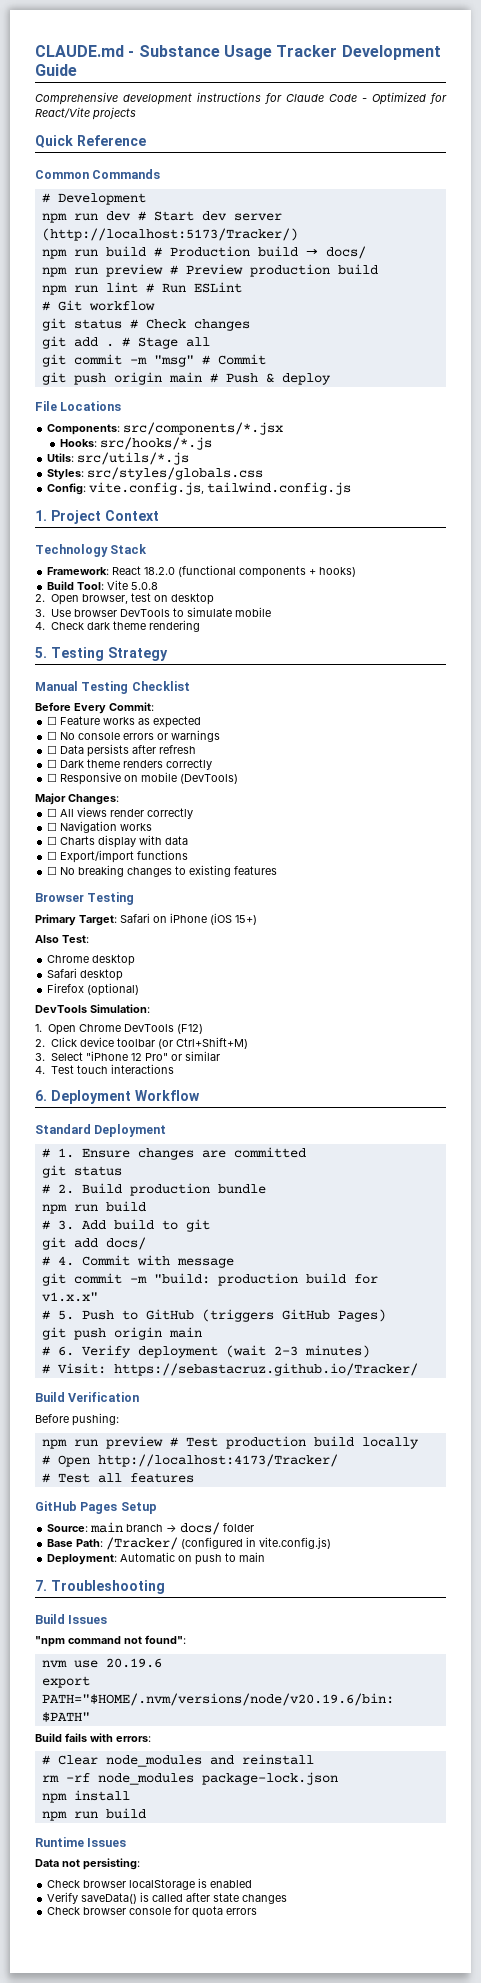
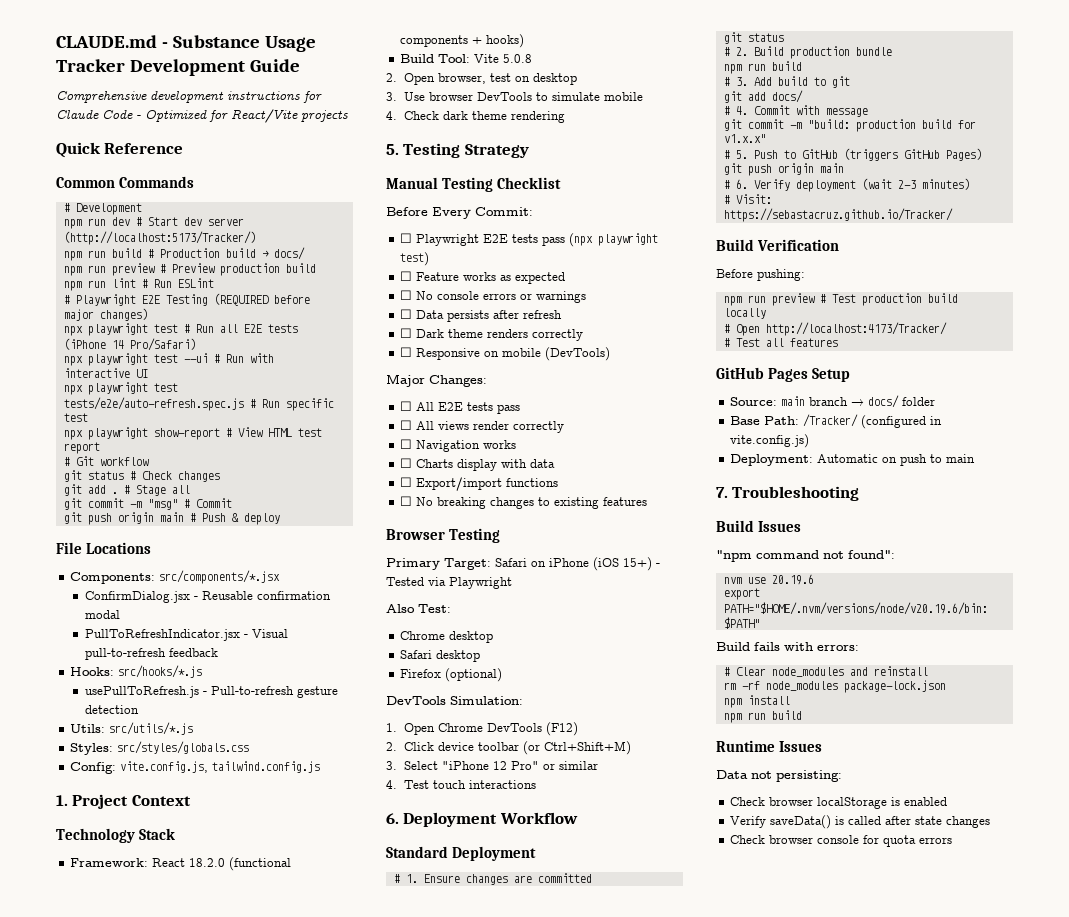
+ # Playwright E2E Testing (REQUIRED before major changes)
+ npx playwright test # Run all E2E tests (iPhone 14 Pro/Safari)
+ npx playwright test --ui # Run with interactive UI
+ npx playwright test tests/e2e/auto-refresh.spec.js # Run specific test
+ npx playwright show-report # View HTML test report
+ ConfirmDialog.jsx - Reusable confirmation modal
+ PullToRefreshIndicator.jsx - Visual pull-to-refresh feedback
  Hooks: src/hooks/*.js
+ usePullToRefresh.js - Pull-to-refresh gesture detection
+ ☐ Playwright E2E tests pass (npx playwright test)
+ ☐ All E2E tests pass
- Primary Target: Safari on iPhone (iOS 15+)
+ Primary Target: Safari on iPhone (iOS 15+) - Tested via Playwright

